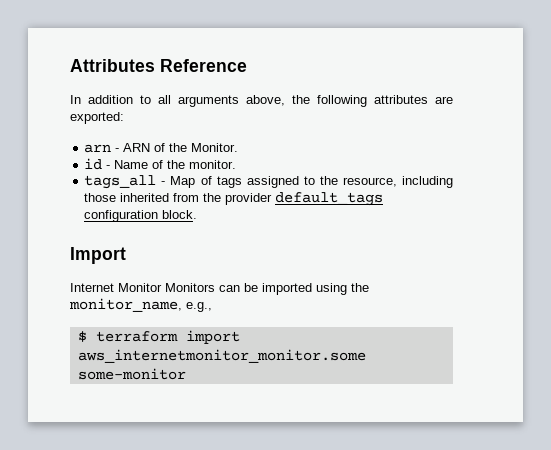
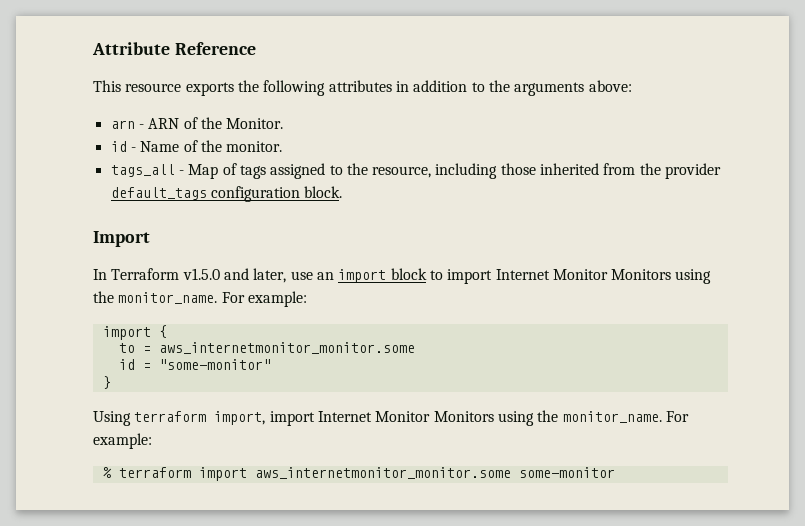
- Attributes Reference
+ Attribute Reference
- In addition to all arguments above, the following attributes are exported:
+ This resource exports the following attributes in addition to the arguments above:
- Internet Monitor Monitors can be imported using the monitor_name, e.g.,
- $ terraform import aws_internetmonitor_monitor.some some-monitor
+ In Terraform v1.5.0 and later, use an import block to import Internet Monitor Monitors using the monitor_name. For example:
+ import {
+ to = aws_internetmonitor_monitor.some
+ id = "some-monitor"
+ }
+ Using terraform import, import Internet Monitor Monitors using the monitor_name. For example:
+ % terraform import aws_internetmonitor_monitor.some some-monitor

